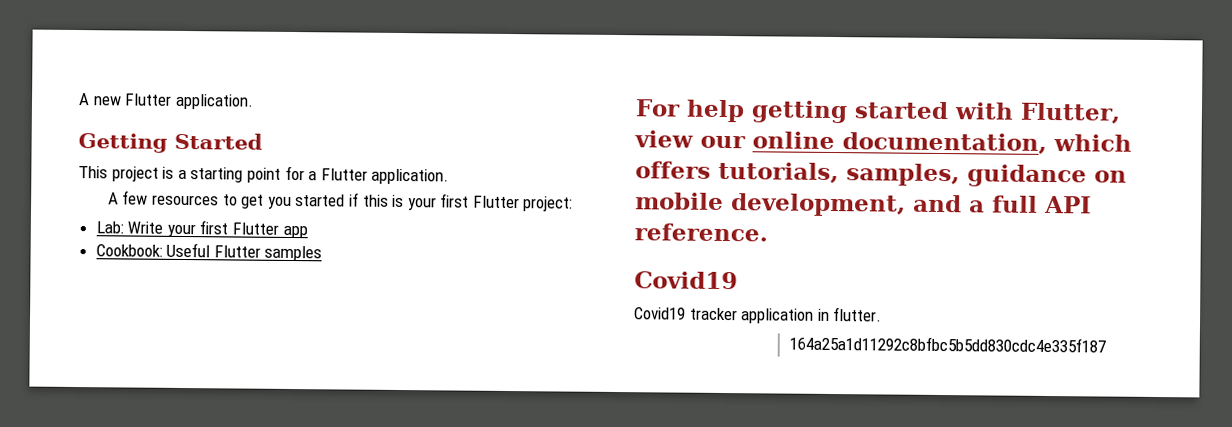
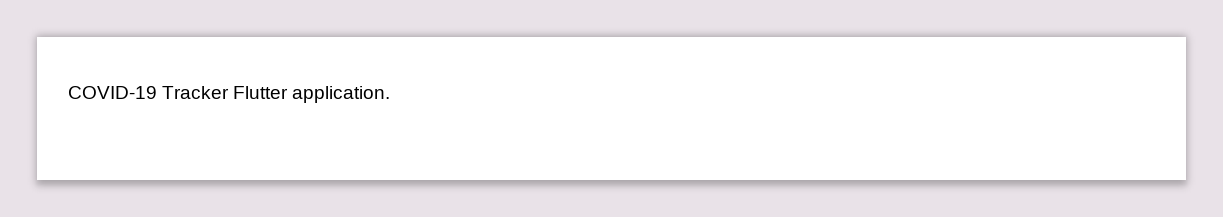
- A new Flutter application.
- Getting Started
- This project is a starting point for a Flutter application.
- A few resources to get you started if this is your first Flutter project:
- Lab: Write your first Flutter app
- Cookbook: Useful Flutter samples
- For help getting started with Flutter, view our online documentation, which offers tutorials, samples, guidance on mobile development, and a full API reference.
- Covid19
- Covid19 tracker application in flutter.
- 164a25a1d11292c8bfbc5b5dd830cdc4e335f187
+ COVID-19 Tracker Flutter application.

